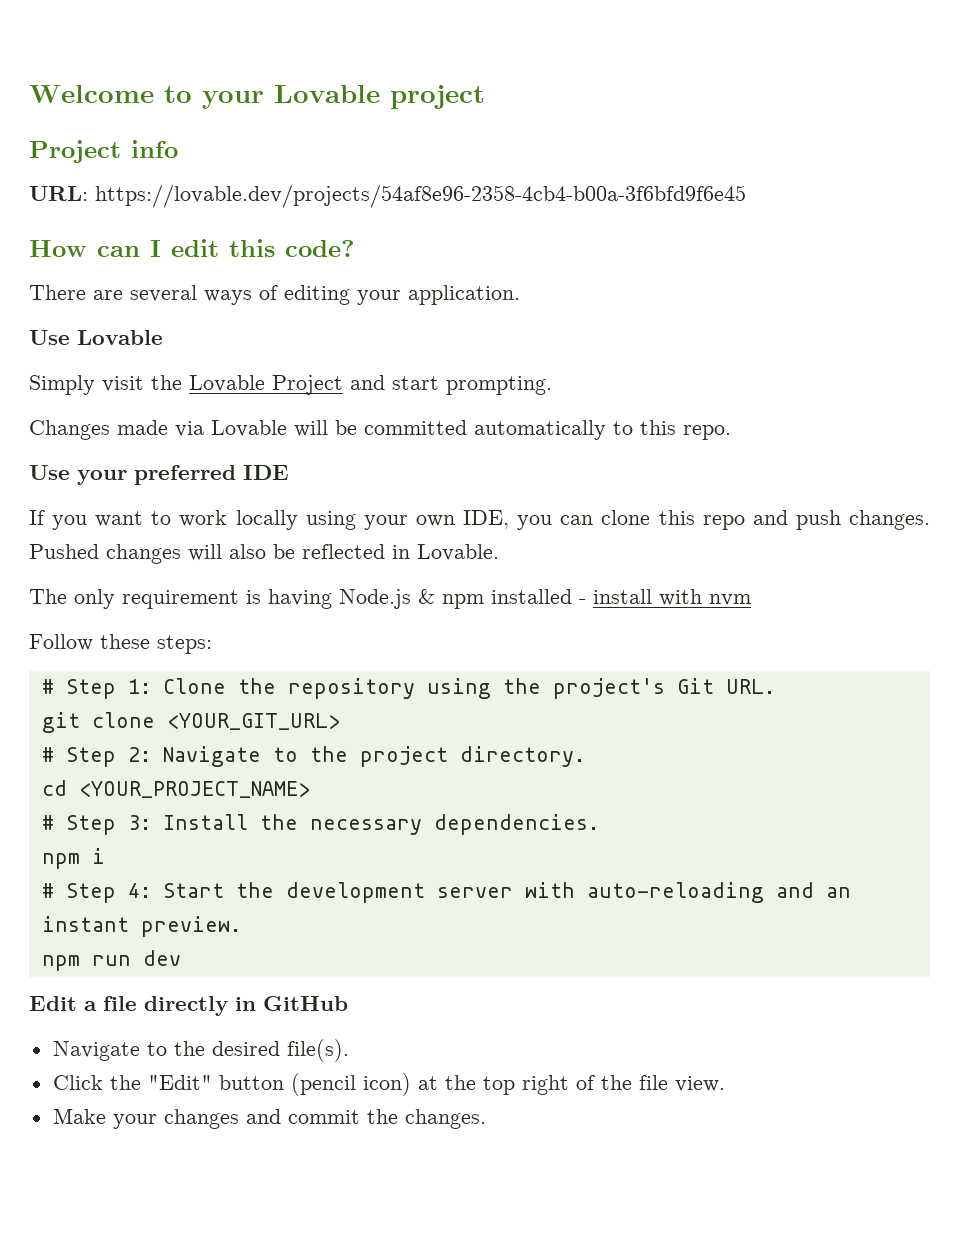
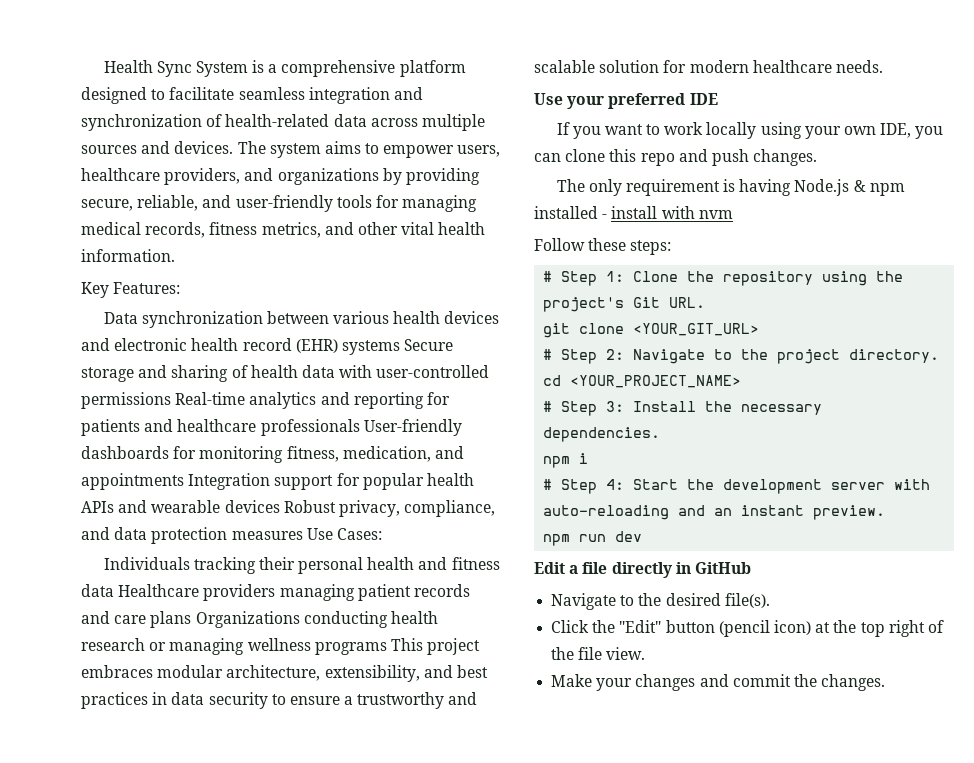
- Welcome to your Lovable project
- Project info
- URL: https://lovable.dev/projects/54af8e96-2358-4cb4-b00a-3f6bfd9f6e45
- How can I edit this code?
- There are several ways of editing your application.
- Use Lovable
- Simply visit the Lovable Project and start prompting.
- Changes made via Lovable will be committed automatically to this repo.
+ Health Sync System is a comprehensive platform designed to facilitate seamless integration and synchronization of health-related data across multiple sources and devices. The system aims to empower users, healthcare providers, and organizations by providing secure, reliable, and user-friendly tools for managing medical records, fitness metrics, and other vital health information.
+ Key Features:
+ Data synchronization between various health devices and electronic health record (EHR) systems Secure storage and sharing of health data with user-controlled permissions Real-time analytics and reporting for patients and healthcare professionals User-friendly dashboards for monitoring fitness, medication, and appointments Integration support for popular health APIs and wearable devices Robust privacy, compliance, and data protection measures Use Cases:
+ Individuals tracking their personal health and fitness data Healthcare providers managing patient records and care plans Organizations conducting health research or managing wellness programs This project embraces modular architecture, extensibility, and best practices in data security to ensure a trustworthy and scalable solution for modern healthcare needs.
- Pushed changes will also be reflected in Lovable.

